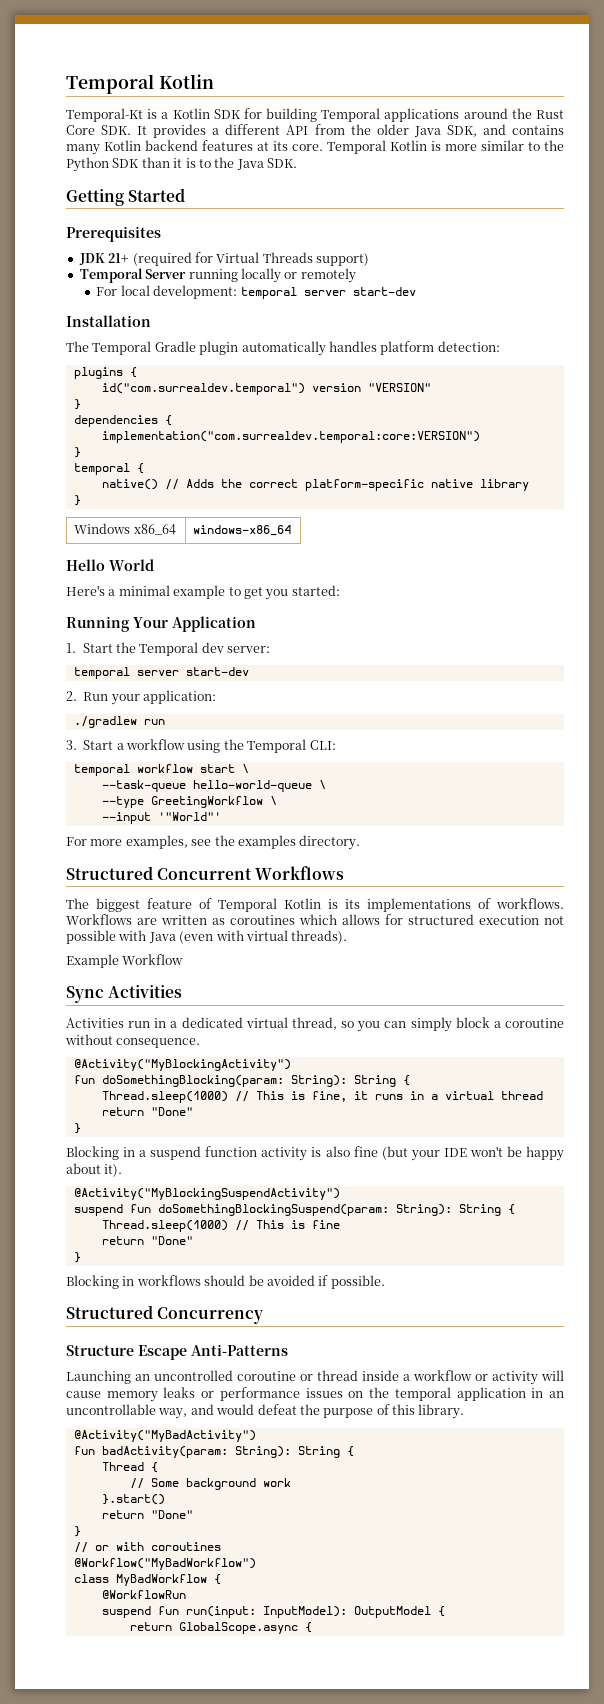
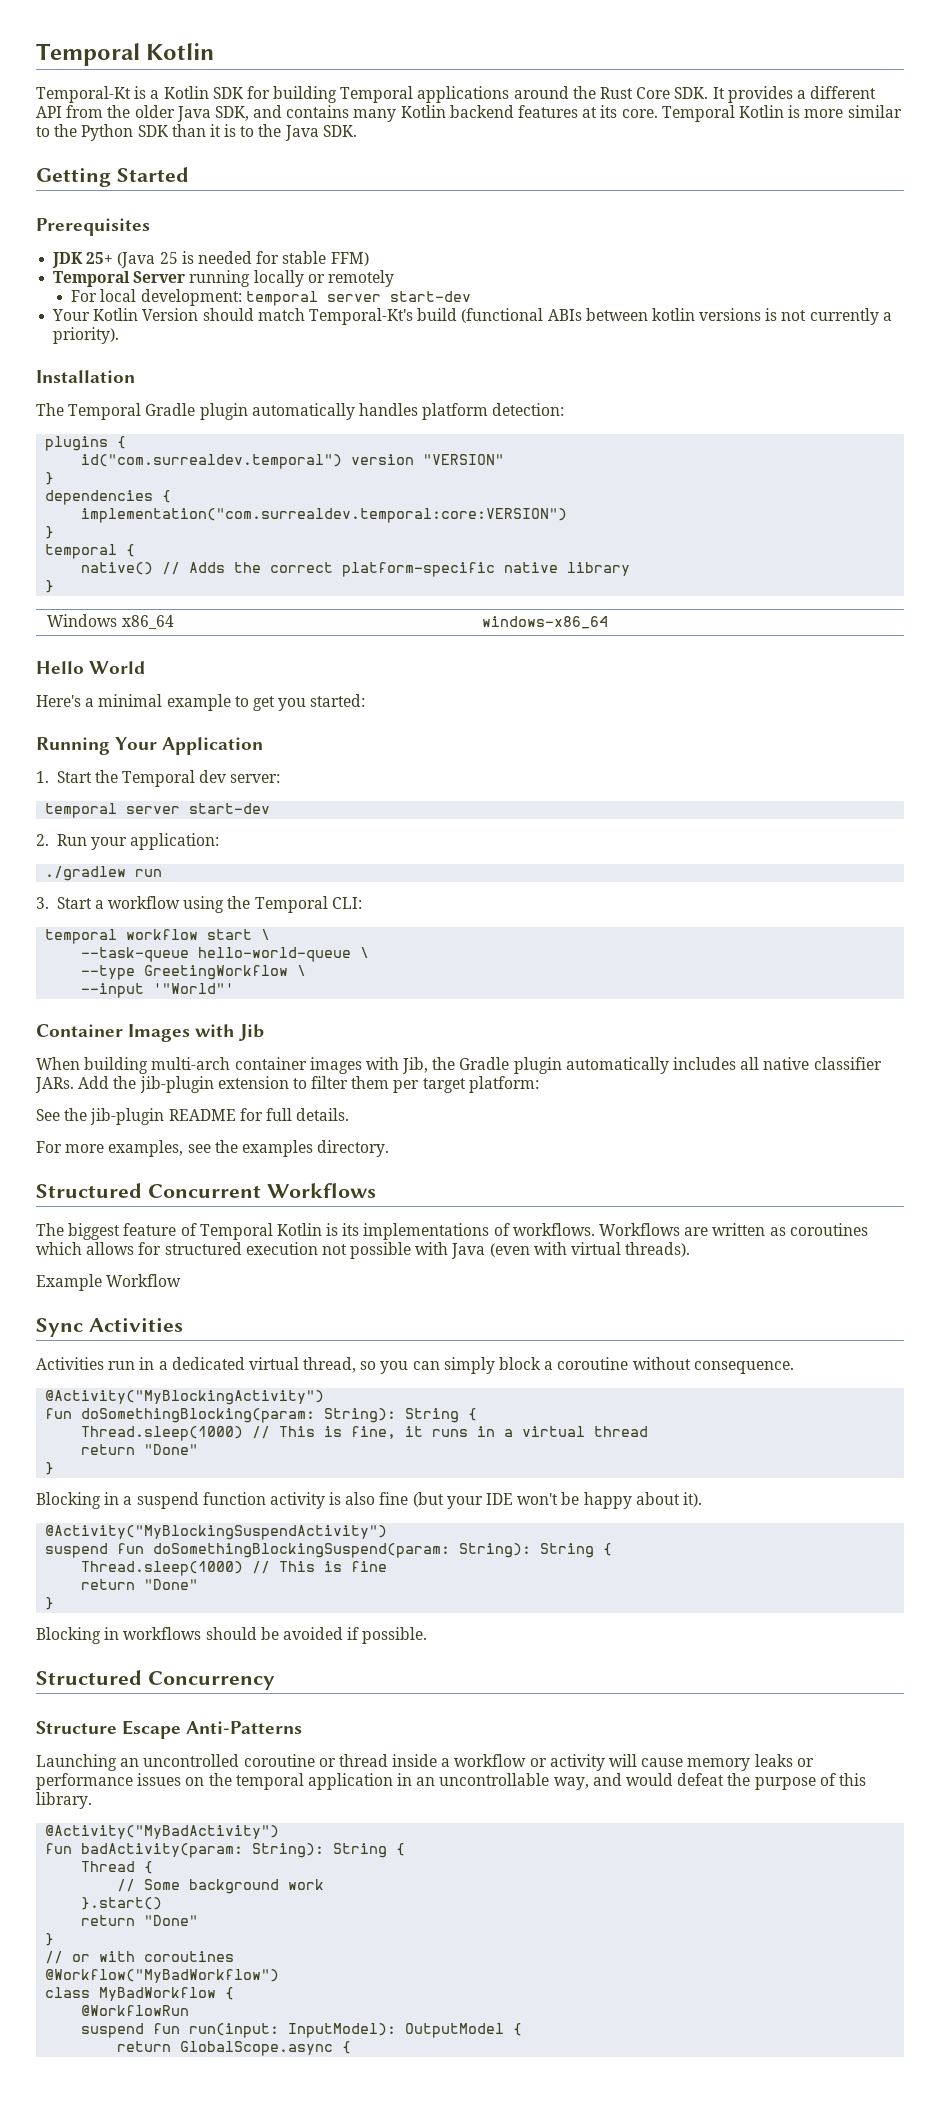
- JDK 21+ (required for Virtual Threads support)
+ JDK 25+ (Java 25 is needed for stable FFM)
+ Your Kotlin Version should match Temporal-Kt's build (functional ABIs between kotlin versions is not currently a priority).
+ Container Images with Jib
+ When building multi-arch container images with Jib, the Gradle plugin automatically includes all native classifier JARs. Add the jib-plugin extension to filter them per target platform:
+ See the jib-plugin README for full details.

